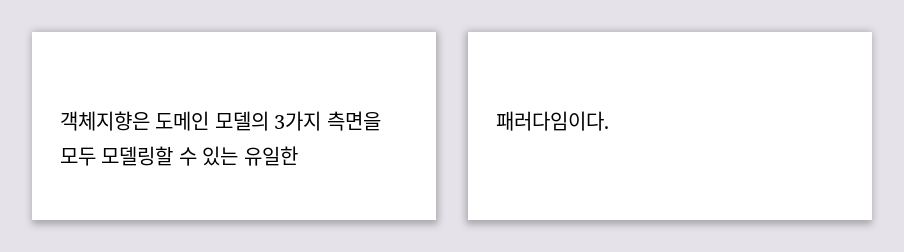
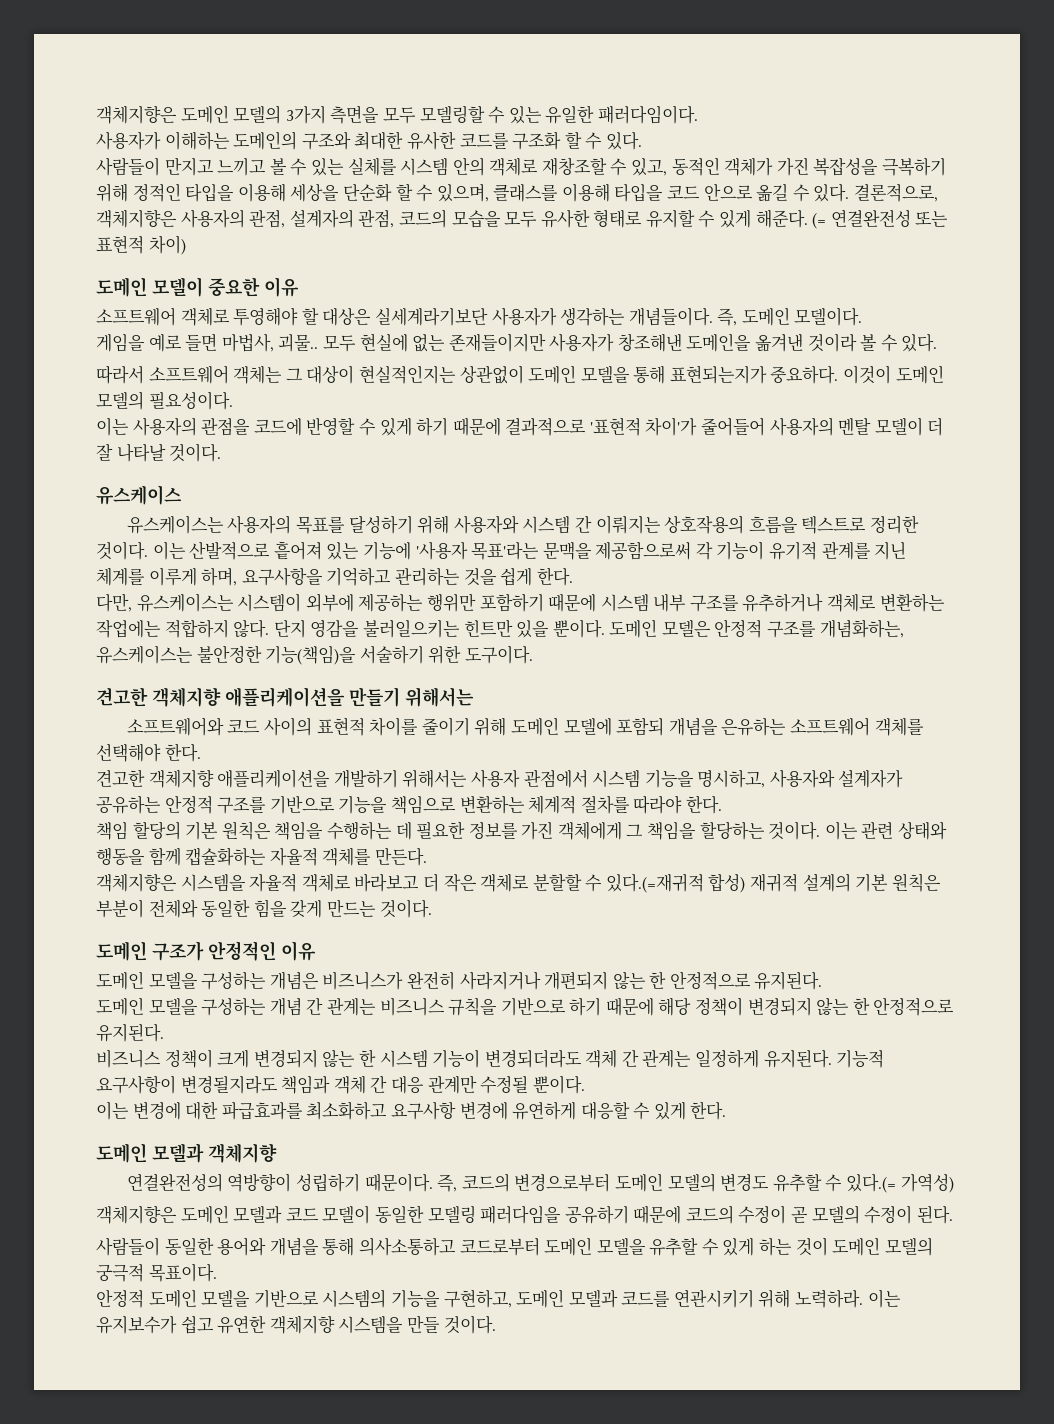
+ 사용자가 이해하는 도메인의 구조와 최대한 유사한 코드를 구조화 할 수 있다.
+ 사람들이 만지고 느끼고 볼 수 있는 실체를 시스템 안의 객체로 재창조할 수 있고, 동적인 객체가 가진 복잡성을 극복하기 위해 정적인 타입을 이용해 세상을 단순화 할 수 있으며, 클래스를 이용해 타입을 코드 안으로 옮길 수 있다. 결론적으로, 객체지향은 사용자의 관점, 설계자의 관점, 코드의 모습을 모두 유사한 형태로 유지할 수 있게 해준다. (= 연결완전성 또는 표현적 차이)
+ 도메인 모델이 중요한 이유
+ 소프트웨어 객체로 투영해야 할 대상은 실세계라기보단 사용자가 생각하는 개념들이다. 즉, 도메인 모델이다.
+ 게임을 예로 들면 마법사, 괴물.. 모두 현실에 없는 존재들이지만 사용자가 창조해낸 도메인을 옮겨낸 것이라 볼 수 있다.
+ 따라서 소프트웨어 객체는 그 대상이 현실적인지는 상관없이 도메인 모델을 통해 표현되는지가 중요하다. 이것이 도메인 모델의 필요성이다.
+ 이는 사용자의 관점을 코드에 반영할 수 있게 하기 때문에 결과적으로 '표현적 차이'가 줄어들어 사용자의 멘탈 모델이 더 잘 나타날 것이다.
+ 유스케이스
+ 유스케이스는 사용자의 목표를 달성하기 위해 사용자와 시스템 간 이뤄지는 상호작용의 흐름을 텍스트로 정리한 것이다. 이는 산발적으로 흩어져 있는 기능에 '사용자 목표'라는 문맥을 제공함으로써 각 기능이 유기적 관계를 지닌 체계를 이루게 하며, 요구사항을 기억하고 관리하는 것을 쉽게 한다.
+ 다만, 유스케이스는 시스템이 외부에 제공하는 행위만 포함하기 때문에 시스템 내부 구조를 유추하거나 객체로 변환하는 작업에는 적합하지 않다. 단지 영감을 불러일으키는 힌트만 있을 뿐이다. 도메인 모델은 안정적 구조를 개념화하는, 유스케이스는 불안정한 기능(책임)을 서술하기 위한 도구이다.
+ 견고한 객체지향 애플리케이션을 만들기 위해서는
+ 소프트웨어와 코드 사이의 표현적 차이를 줄이기 위해 도메인 모델에 포함되 개념을 은유하는 소프트웨어 객체를 선택해야 한다.
+ 견고한 객체지향 애플리케이션을 개발하기 위해서는 사용자 관점에서 시스템 기능을 명시하고, 사용자와 설계자가 공유하는 안정적 구조를 기반으로 기능을 책임으로 변환하는 체계적 절차를 따라야 한다.
+ 책임 할당의 기본 원칙은 책임을 수행하는 데 필요한 정보를 가진 객체에게 그 책임을 할당하는 것이다. 이는 관련 상태와 행동을 함께 캡슐화하는 자율적 객체를 만든다.
+ 객체지향은 시스템을 자율적 객체로 바라보고 더 작은 객체로 분할할 수 있다.(=재귀적 합성) 재귀적 설계의 기본 원칙은 부분이 전체와 동일한 힘을 갖게 만드는 것이다.
+ 도메인 구조가 안정적인 이유
+ 도메인 모델을 구성하는 개념은 비즈니스가 완전히 사라지거나 개편되지 않는 한 안정적으로 유지된다.
+ 도메인 모델을 구성하는 개념 간 관계는 비즈니스 규칙을 기반으로 하기 때문에 해당 정책이 변경되지 않는 한 안정적으로 유지된다.
+ 비즈니스 정책이 크게 변경되지 않는 한 시스템 기능이 변경되더라도 객체 간 관계는 일정하게 유지된다. 기능적 요구사항이 변경될지라도 책임과 객체 간 대응 관계만 수정될 뿐이다.
+ 이는 변경에 대한 파급효과를 최소화하고 요구사항 변경에 유연하게 대응할 수 있게 한다.
+ 도메인 모델과 객체지향
+ 연결완전성의 역방향이 성립하기 때문이다. 즉, 코드의 변경으로부터 도메인 모델의 변경도 유추할 수 있다.(= 가역성)
+ 객체지향은 도메인 모델과 코드 모델이 동일한 모델링 패러다임을 공유하기 때문에 코드의 수정이 곧 모델의 수정이 된다.
+ 사람들이 동일한 용어와 개념을 통해 의사소통하고 코드로부터 도메인 모델을 유추할 수 있게 하는 것이 도메인 모델의 궁극적 목표이다.
+ 안정적 도메인 모델을 기반으로 시스템의 기능을 구현하고, 도메인 모델과 코드를 연관시키기 위해 노력하라. 이는 유지보수가 쉽고 유연한 객체지향 시스템을 만들 것이다.

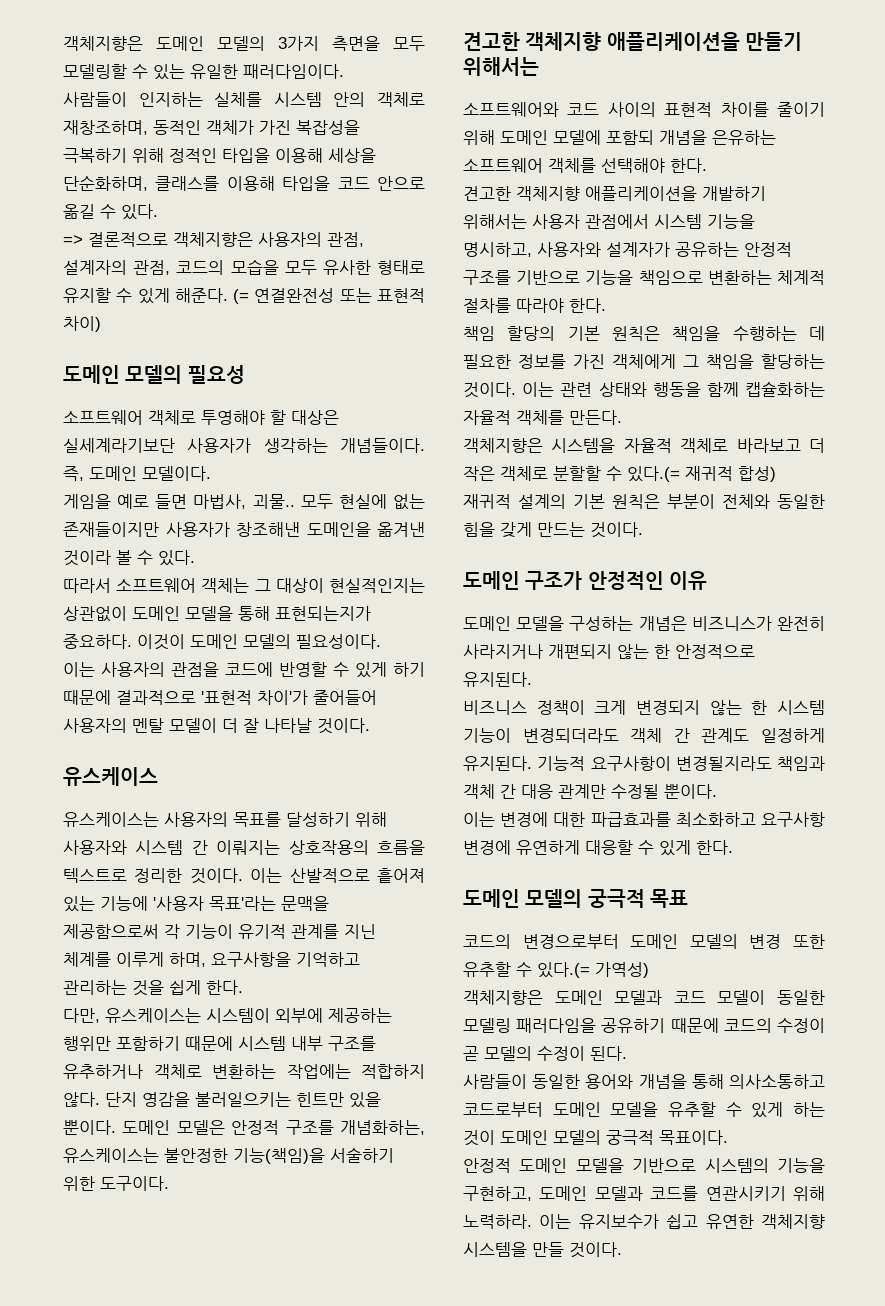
- 사용자가 이해하는 도메인의 구조와 최대한 유사한 코드를 구조화 할 수 있다.
- 사람들이 만지고 느끼고 볼 수 있는 실체를 시스템 안의 객체로 재창조할 수 있고, 동적인 객체가 가진 복잡성을 극복하기 위해 정적인 타입을 이용해 세상을 단순화 할 수 있으며, 클래스를 이용해 타입을 코드 안으로 옮길 수 있다. 결론적으로, 객체지향은 사용자의 관점, 설계자의 관점, 코드의 모습을 모두 유사한 형태로 유지할 수 있게 해준다.
+ 사람들이 인지하는 실체를 시스템 안의 객체로 재창조하며, 동적인 객체가 가진 복잡성을 극복하기 위해 정적인 타입을 이용해 세상을 단순화하며, 클래스를 이용해 타입을 코드 안으로 옮길 수 있다.
+ => 결론적으로 객체지향은 사용자의 관점, 설계자의 관점, 코드의 모습을 모두 유사한 형태로 유지할 수 있게 해준다.
- 도메인 모델이 중요한 이유
+ 도메인 모델의 필요성
- 객체지향은 시스템을 자율적 객체로 바라보고 더 작은 객체로 분할할 수 있다.(=재귀적 합성) 재귀적 설계의 기본 원칙은 부분이 전체와 동일한 힘을 갖게 만드는 것이다.
+ 객체지향은 시스템을 자율적 객체로 바라보고 더 작은 객체로 분할할 수 있다.(= 재귀적 합성) 재귀적 설계의 기본 원칙은 부분이 전체와 동일한 힘을 갖게 만드는 것이다.
- 도메인 모델을 구성하는 개념 간 관계는 비즈니스 규칙을 기반으로 하기 때문에 해당 정책이 변경되지 않는 한 안정적으로 유지된다.
- 비즈니스 정책이 크게 변경되지 않는 한 시스템 기능이 변경되더라도 객체 간 관계는 일정하게 유지된다.
+ 비즈니스 정책이 크게 변경되지 않는 한 시스템 기능이 변경되더라도 객체 간 관계도 일정하게 유지된다.
- 도메인 모델과 객체지향
- 연결완전성의 역방향이 성립하기 때문이다. 즉, 코드의 변경으로부터 도메인 모델의 변경도 유추할 수 있다.(= 가역성)
+ 도메인 모델의 궁극적 목표
+ 코드의 변경으로부터 도메인 모델의 변경 또한 유추할 수 있다.(= 가역성)

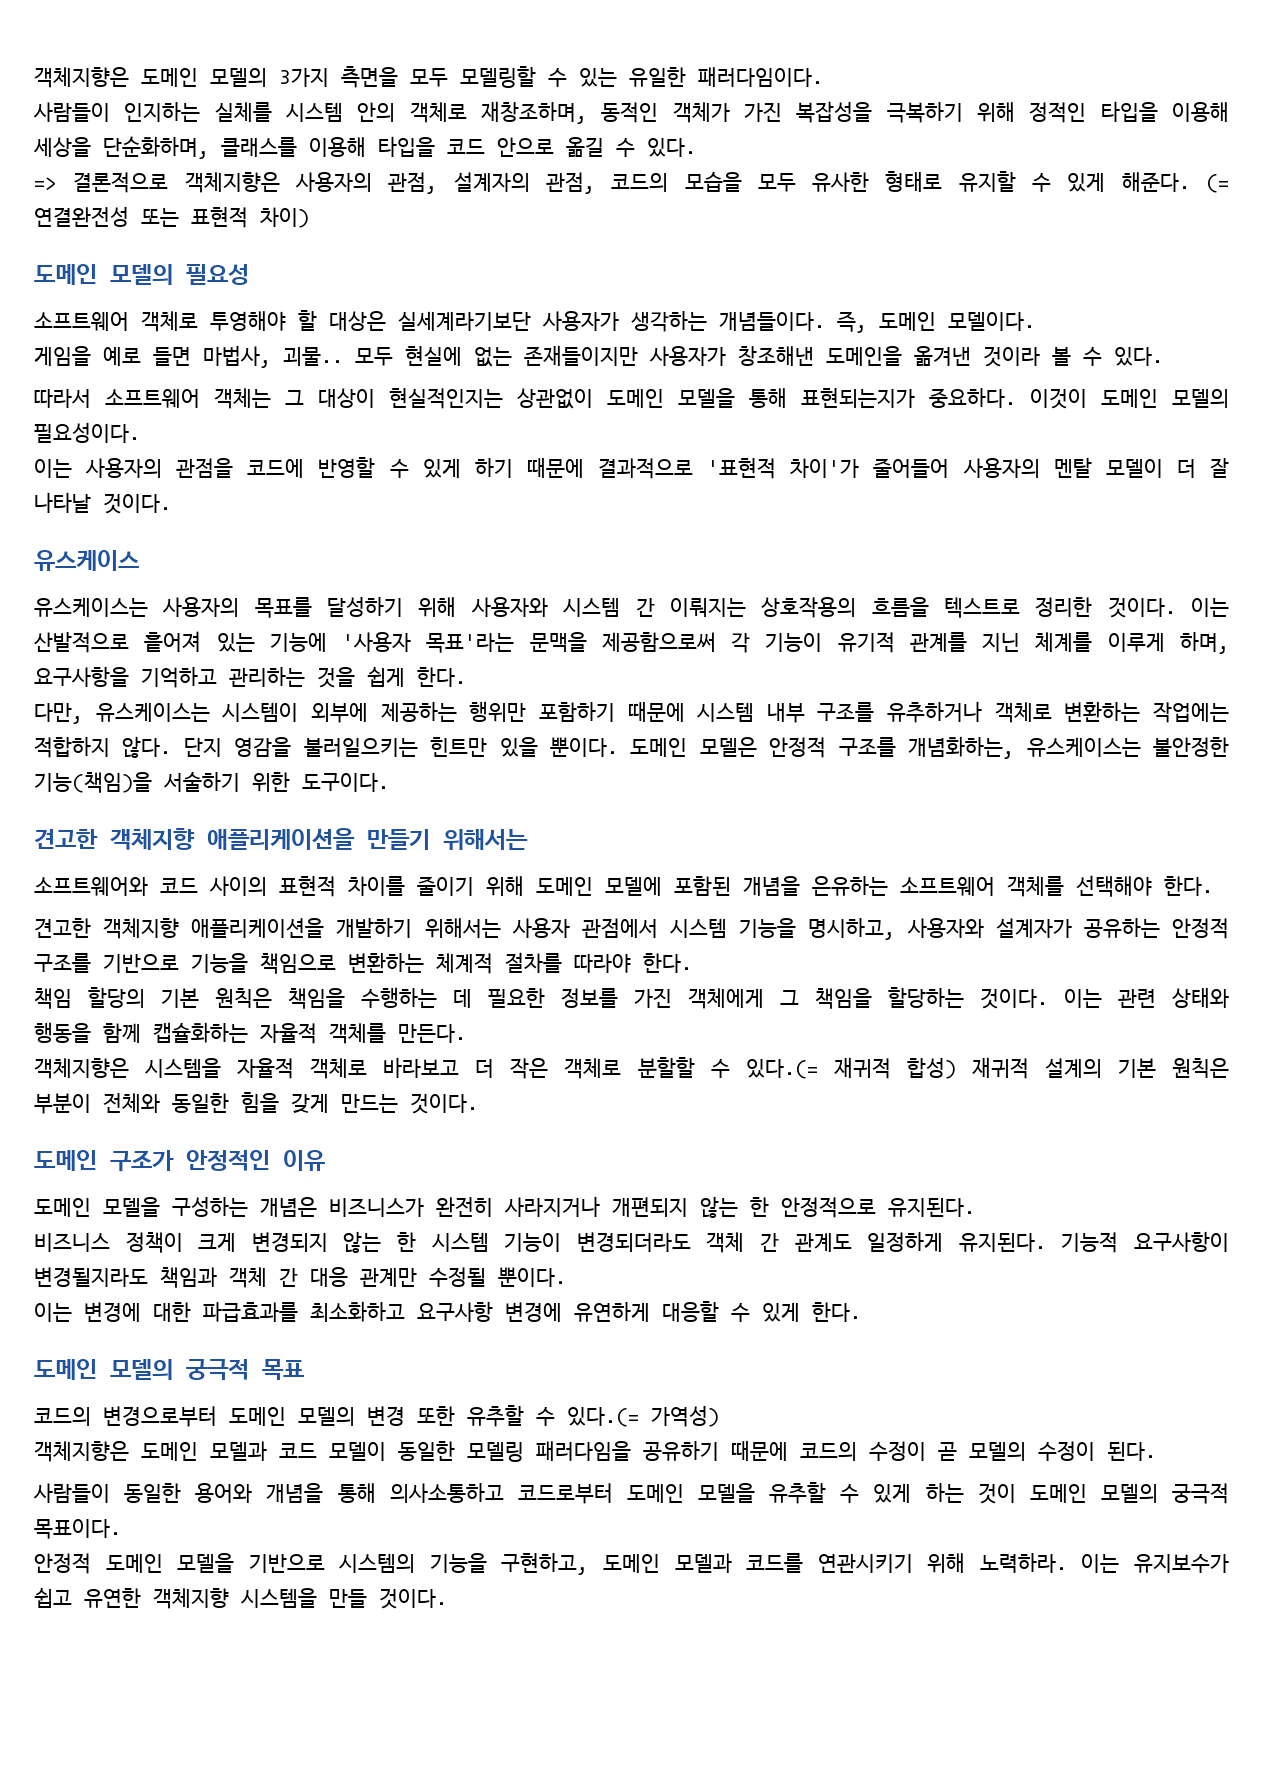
- 소프트웨어와 코드 사이의 표현적 차이를 줄이기 위해 도메인 모델에 포함되 개념을 은유하는 소프트웨어 객체를 선택해야 한다.
+ 소프트웨어와 코드 사이의 표현적 차이를 줄이기 위해 도메인 모델에 포함된 개념을 은유하는 소프트웨어 객체를 선택해야 한다.

